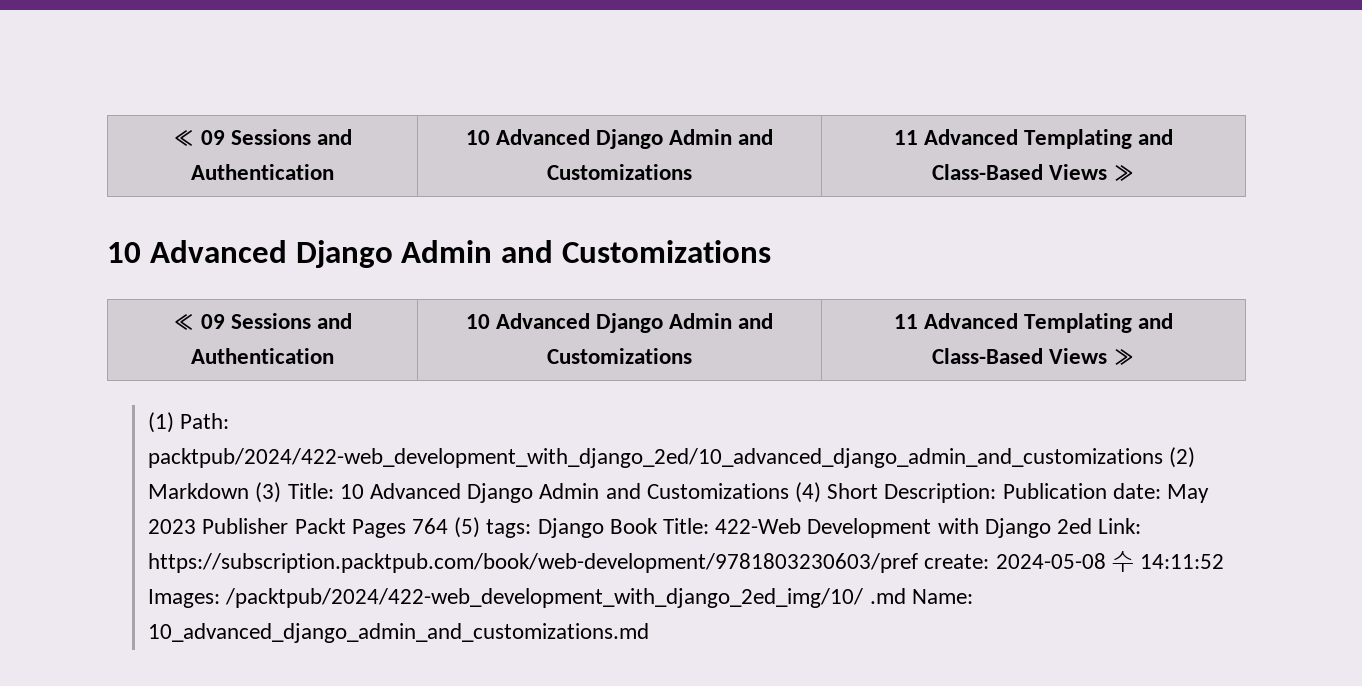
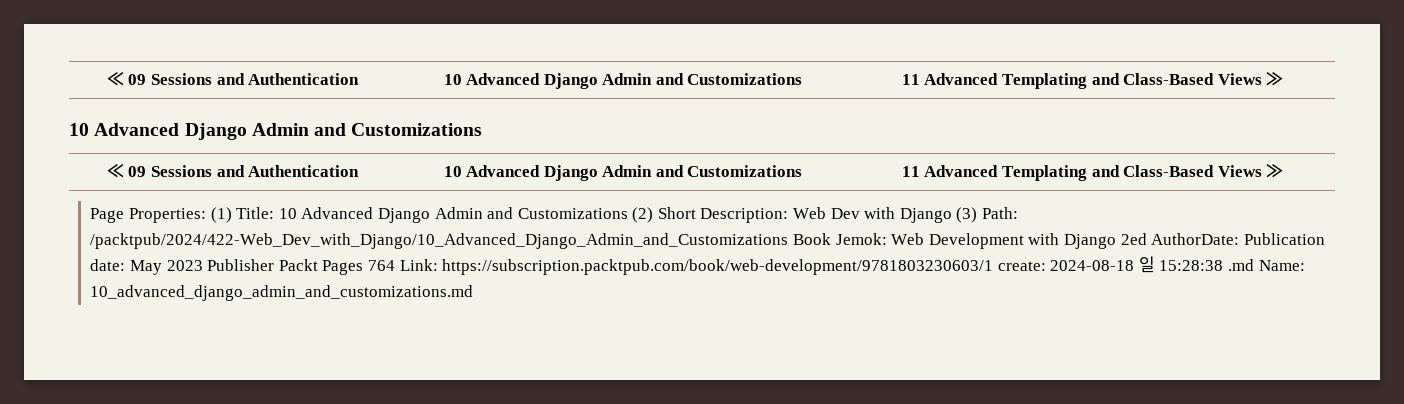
- (1) Path: packtpub/2024/422-web_development_with_django_2ed/10_advanced_django_admin_and_customizations (2) Markdown (3) Title: 10 Advanced Django Admin and Customizations (4) Short Description: Publication date: May 2023 Publisher Packt Pages 764 (5) tags: Django Book Title: 422-Web Development with Django 2ed Link: https://subscription.packtpub.com/book/web-development/9781803230603/pref create: 2024-05-08 수 14:11:52 Images: /packtpub/2024/422-web_development_with_django_2ed_img/10/ .md Name: 10_advanced_django_admin_and_customizations.md
+ Page Properties: (1) Title: 10 Advanced Django Admin and Customizations (2) Short Description: Web Dev with Django (3) Path: /packtpub/2024/422-Web_Dev_with_Django/10_Advanced_Django_Admin_and_Customizations Book Jemok: Web Development with Django 2ed AuthorDate: Publication date: May 2023 Publisher Packt Pages 764 Link: https://subscription.packtpub.com/book/web-development/9781803230603/1 create: 2024-08-18 일 15:28:38 .md Name: 10_advanced_django_admin_and_customizations.md

